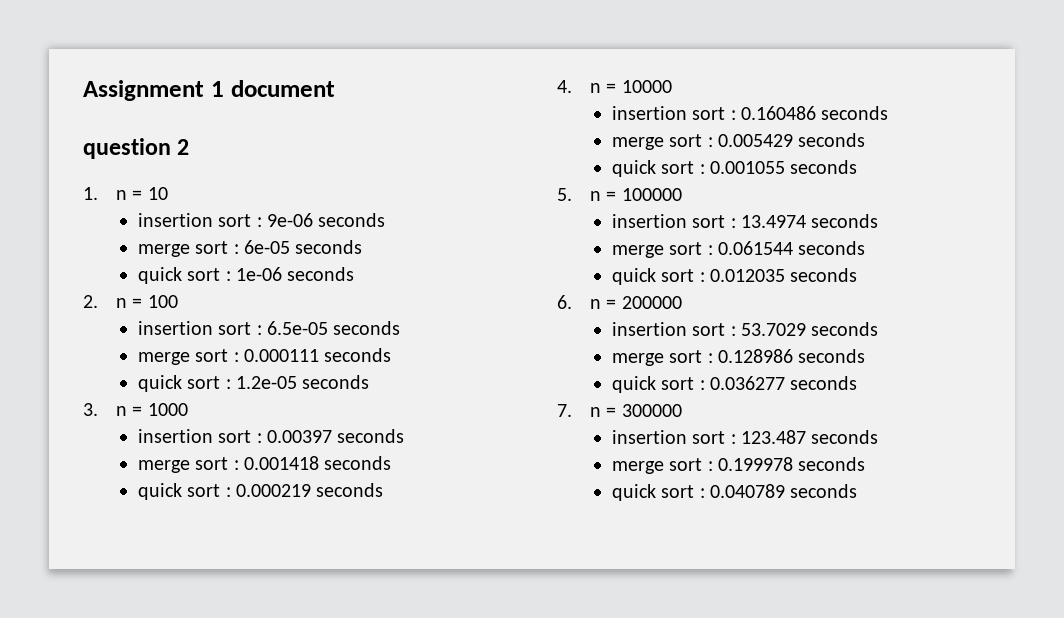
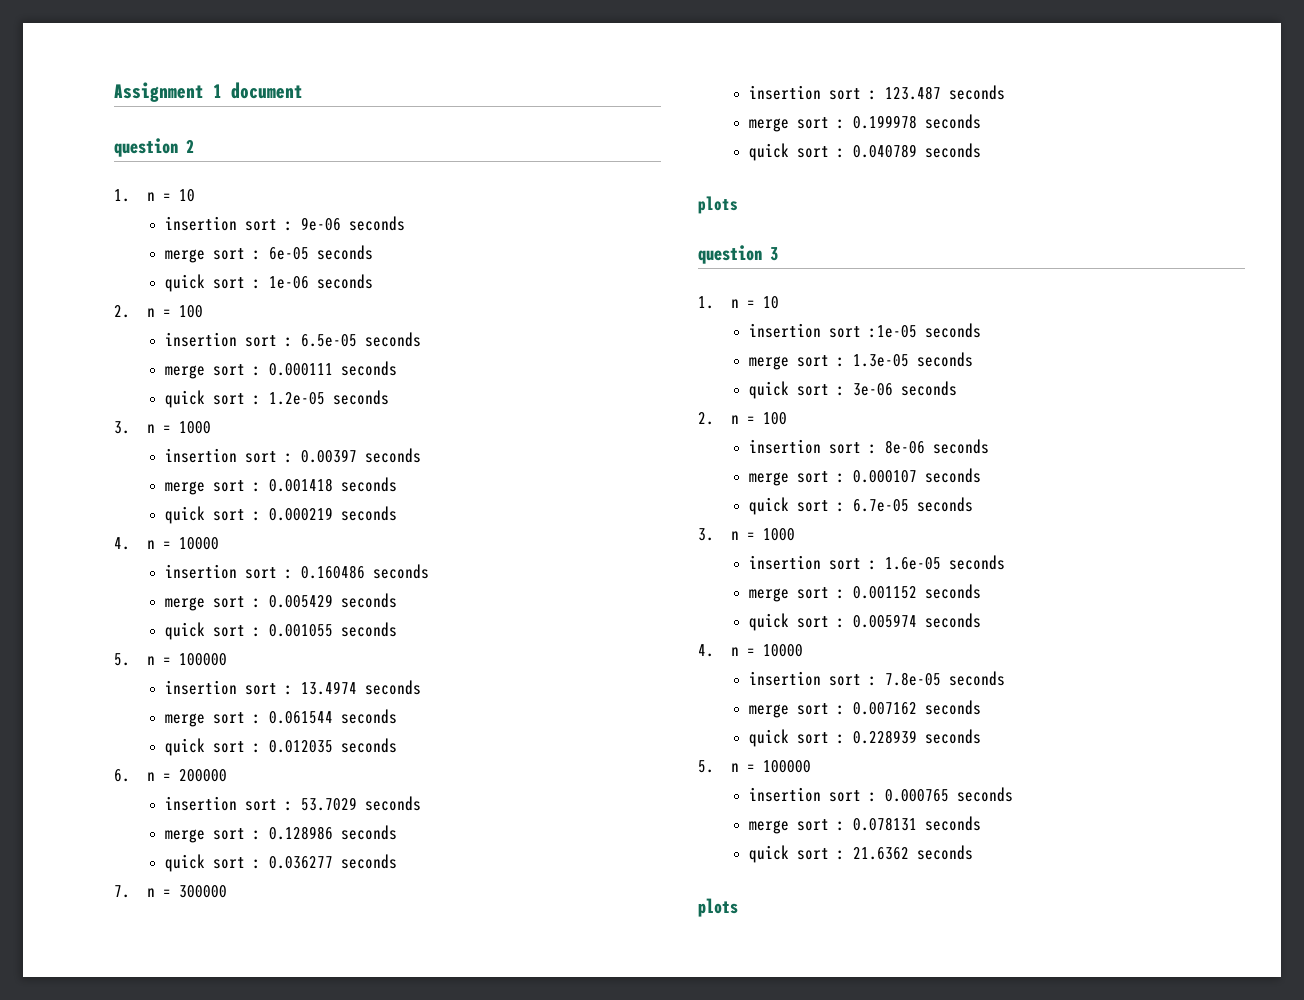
  quick sort : 0.040789 seconds
+ plots
+ question 3
+ 1. n = 10
+ insertion sort :1e-05 seconds
+ merge sort : 1.3e-05 seconds
+ quick sort : 3e-06 seconds
+ 2. n = 100
+ insertion sort : 8e-06 seconds
+ merge sort : 0.000107 seconds
+ quick sort : 6.7e-05 seconds
+ 3. n = 1000
+ insertion sort : 1.6e-05 seconds
+ merge sort : 0.001152 seconds
+ quick sort : 0.005974 seconds
+ 4. n = 10000
+ insertion sort : 7.8e-05 seconds
+ merge sort : 0.007162 seconds
+ quick sort : 0.228939 seconds
+ 5. n = 100000
+ insertion sort : 0.000765 seconds
+ merge sort : 0.078131 seconds
+ quick sort : 21.6362 seconds
+ plots

